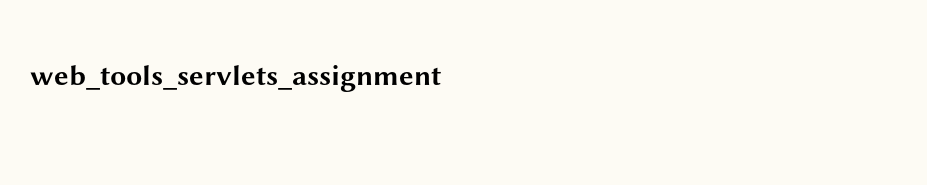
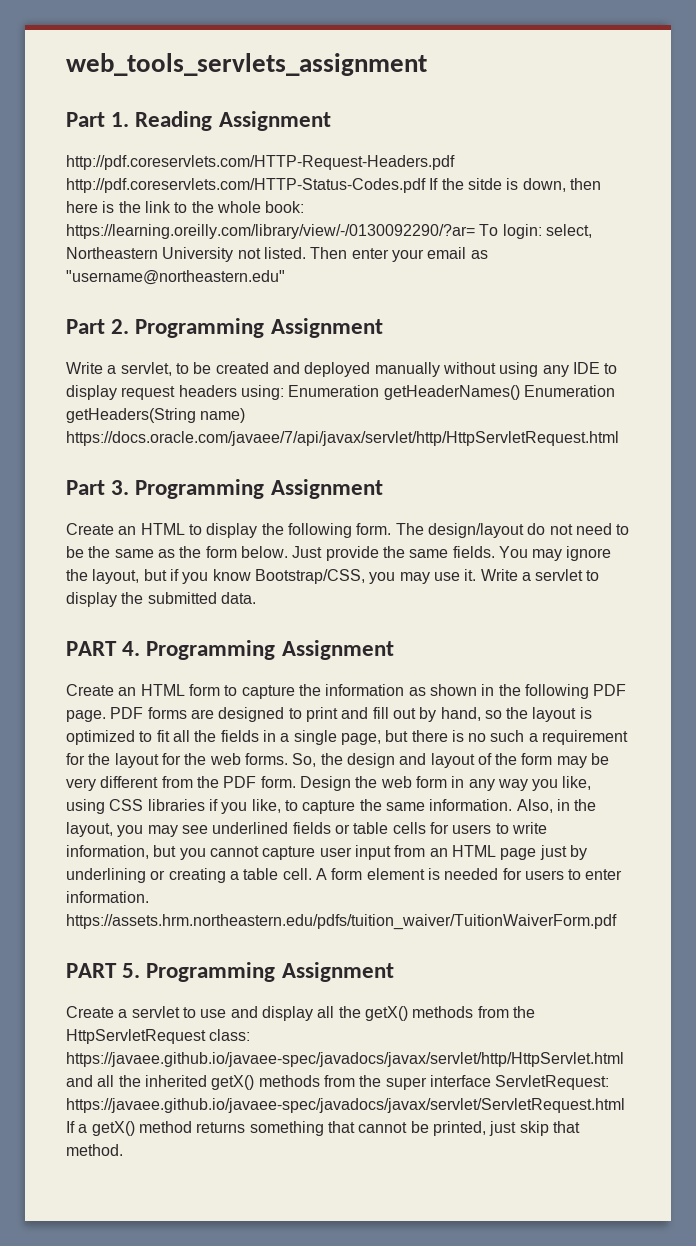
+ Part 1. Reading Assignment
+ http://pdf.coreservlets.com/HTTP-Request-Headers.pdf http://pdf.coreservlets.com/HTTP-Status-Codes.pdf If the sitde is down, then here is the link to the whole book: https://learning.oreilly.com/library/view/-/0130092290/?ar= To login: select, Northeastern University not listed. Then enter your email as "username@northeastern.edu"
+ Part 2. Programming Assignment
+ Write a servlet, to be created and deployed manually without using any IDE to display request headers using: Enumeration getHeaderNames() Enumeration getHeaders(String name) https://docs.oracle.com/javaee/7/api/javax/servlet/http/HttpServletRequest.html
+ Part 3. Programming Assignment
+ Create an HTML to display the following form. The design/layout do not need to be the same as the form below. Just provide the same fields. You may ignore the layout, but if you know Bootstrap/CSS, you may use it. Write a servlet to display the submitted data.
+ PART 4. Programming Assignment
+ Create an HTML form to capture the information as shown in the following PDF page. PDF forms are designed to print and fill out by hand, so the layout is optimized to fit all the fields in a single page, but there is no such a requirement for the layout for the web forms. So, the design and layout of the form may be very different from the PDF form. Design the web form in any way you like, using CSS libraries if you like, to capture the same information. Also, in the layout, you may see underlined fields or table cells for users to write information, but you cannot capture user input from an HTML page just by underlining or creating a table cell. A form element is needed for users to enter information. https://assets.hrm.northeastern.edu/pdfs/tuition_waiver/TuitionWaiverForm.pdf
+ PART 5. Programming Assignment
+ Create a servlet to use and display all the getX() methods from the HttpServletRequest class: https://javaee.github.io/javaee-spec/javadocs/javax/servlet/http/HttpServlet.html and all the inherited getX() methods from the super interface ServletRequest: https://javaee.github.io/javaee-spec/javadocs/javax/servlet/ServletRequest.html If a getX() method returns something that cannot be printed, just skip that method.

